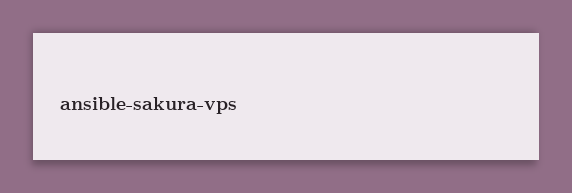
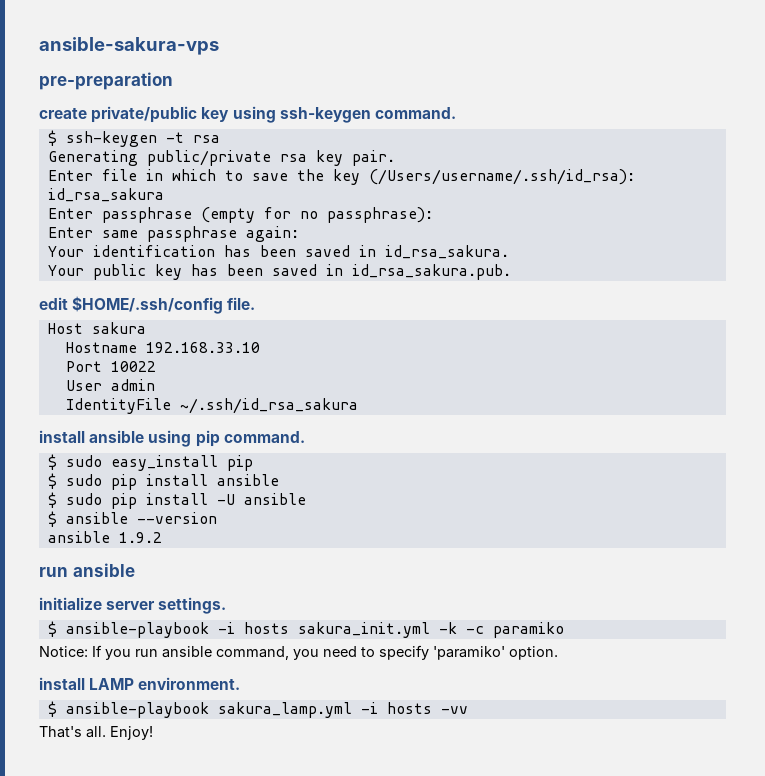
+ pre-preparation
+ create private/public key using ssh-keygen command.
+ $ ssh-keygen -t rsa
+ Generating public/private rsa key pair.
+ Enter file in which to save the key (/Users/username/.ssh/id_rsa): id_rsa_sakura
+ Enter passphrase (empty for no passphrase):
+ Enter same passphrase again:
+ Your identification has been saved in id_rsa_sakura.
+ Your public key has been saved in id_rsa_sakura.pub.
+ edit $HOME/.ssh/config file.
+ Host sakura
+ Hostname 192.168.33.10
+ Port 10022
+ User admin
+ IdentityFile ~/.ssh/id_rsa_sakura
+ install ansible using pip command.
+ $ sudo easy_install pip
+ $ sudo pip install ansible
+ $ sudo pip install -U ansible
+ $ ansible --version
+ ansible 1.9.2
+ run ansible
+ initialize server settings.
+ $ ansible-playbook -i hosts sakura_init.yml -k -c paramiko
+ Notice: If you run ansible command, you need to specify 'paramiko' option.
+ install LAMP environment.
+ $ ansible-playbook sakura_lamp.yml -i hosts -vv
+ That's all. Enjoy!

